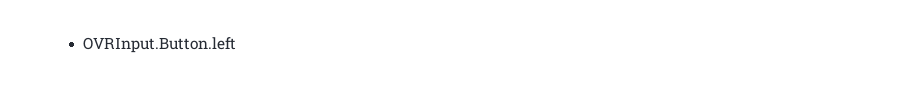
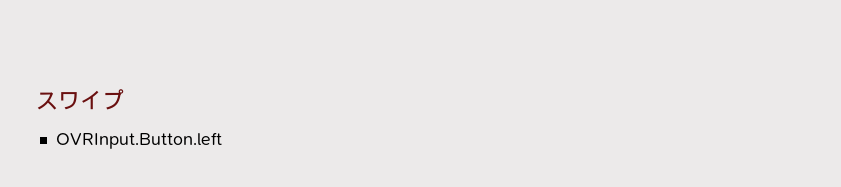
+ スワイプ

